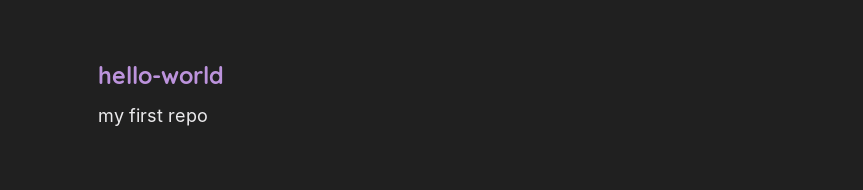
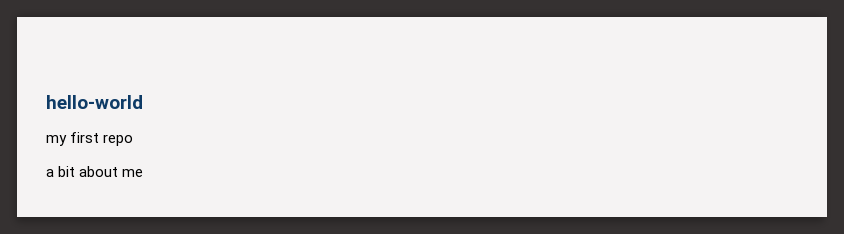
+ a bit about me

